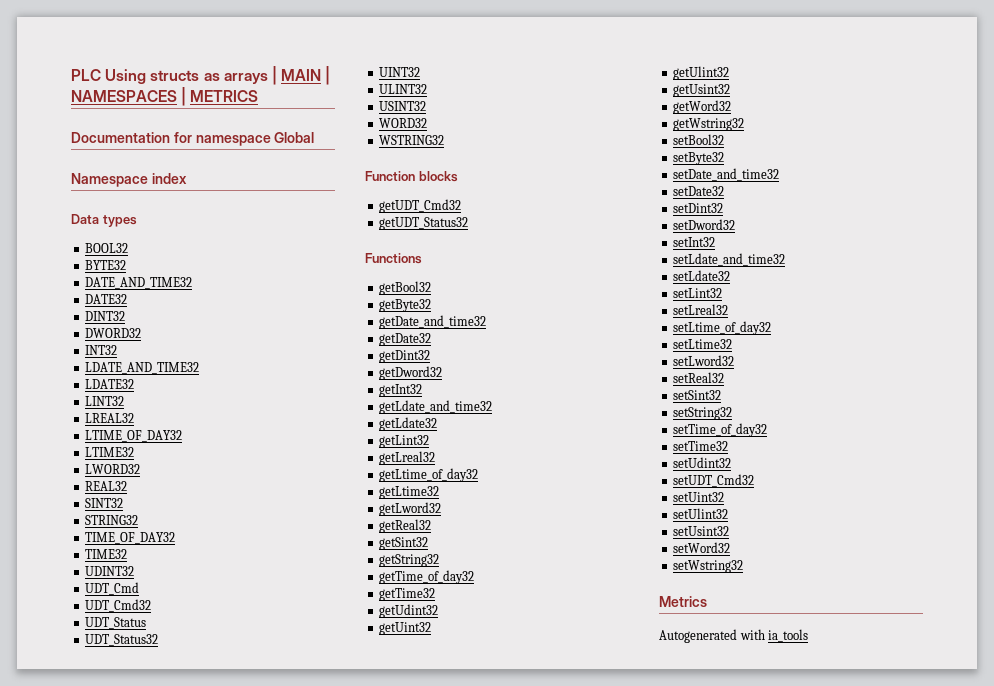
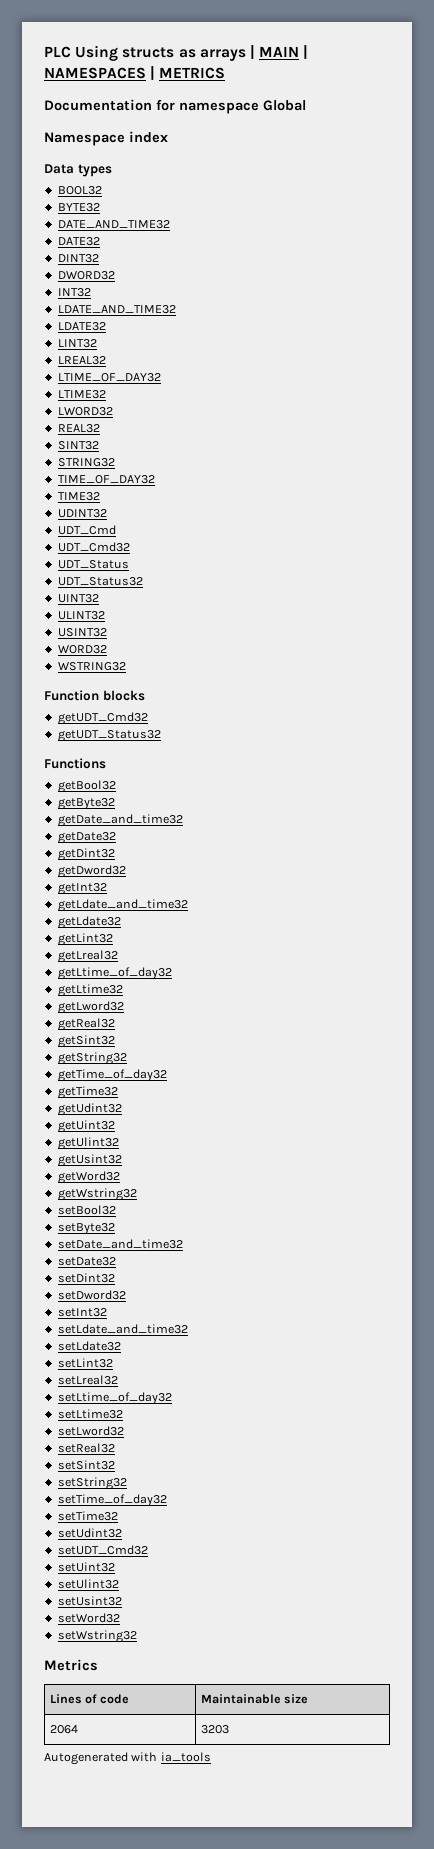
+ Lines of code | Maintainable size
+ 2064 | 3203

